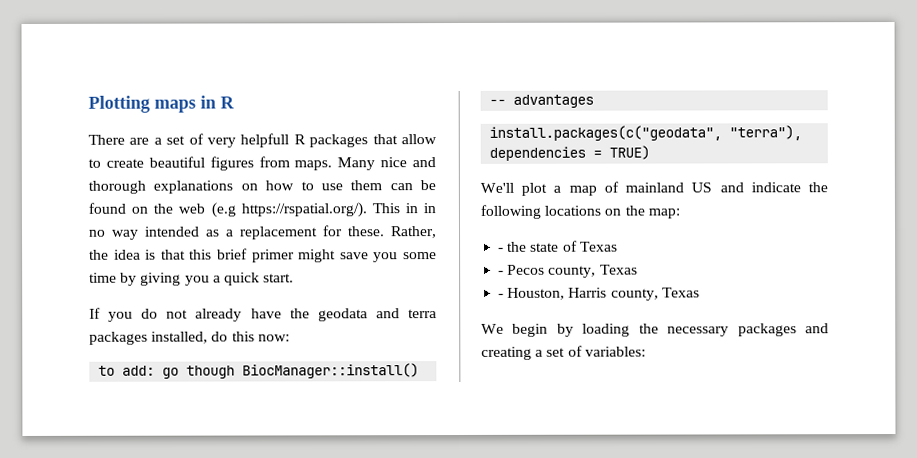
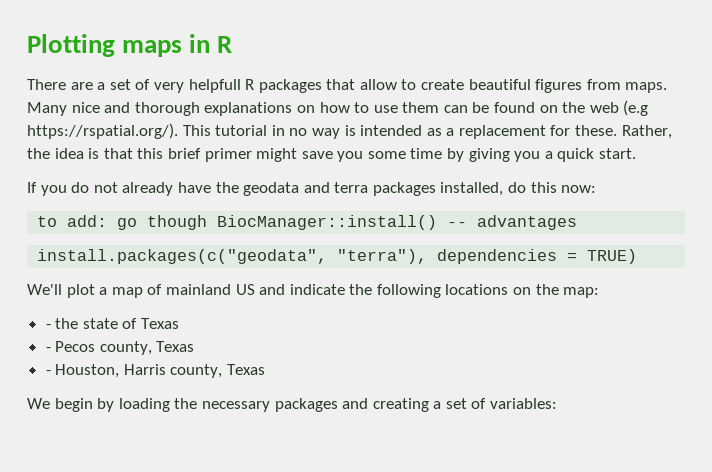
- Many nice and thorough explanations on how to use them can be found on the web (e.g https://rspatial.org/). This in in no way intended as a replacement for these.
+ Many nice and thorough explanations on how to use them can be found on the web (e.g https://rspatial.org/). This tutorial in no way is intended as a replacement for these.

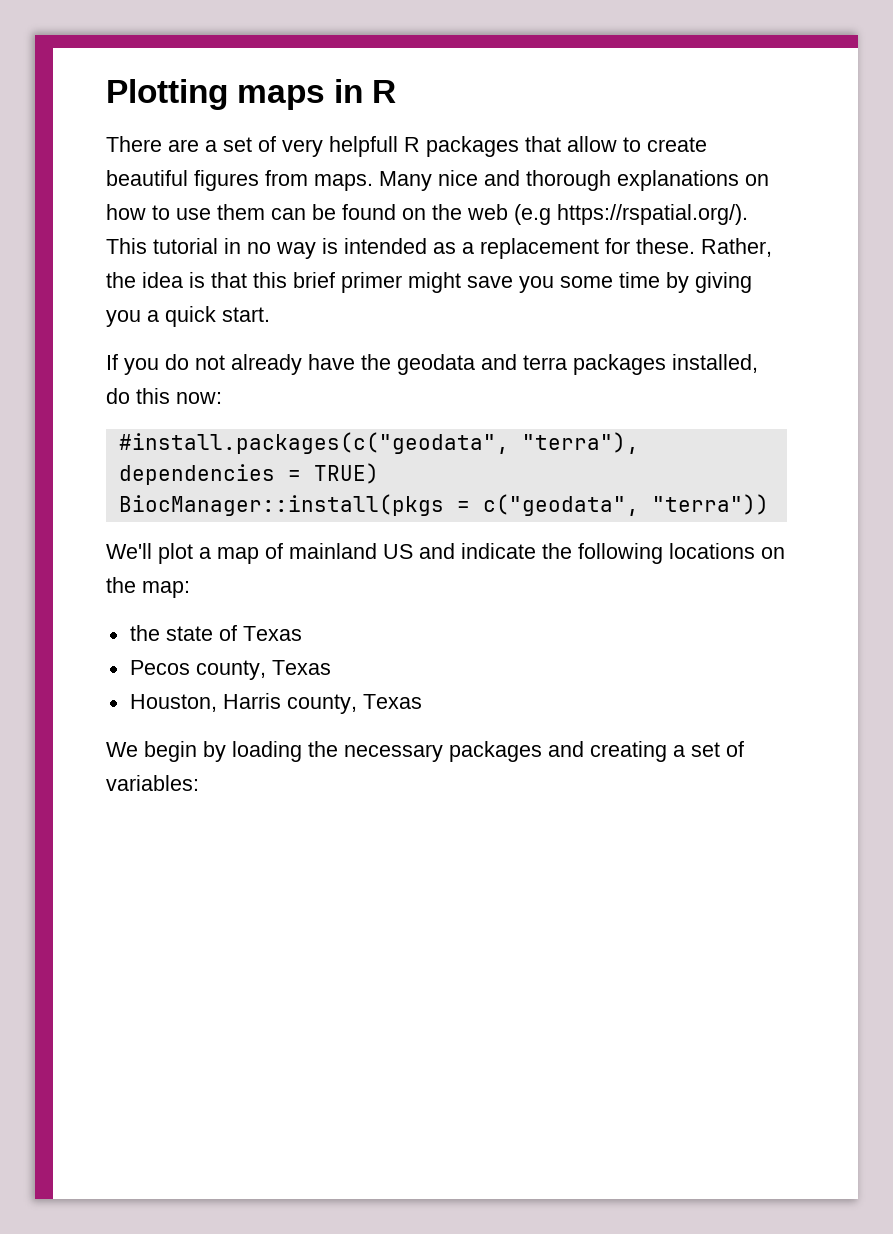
- to add: go though BiocManager::install() -- advantages
- install.packages(c("geodata", "terra"), dependencies = TRUE)
+ #install.packages(c("geodata", "terra"), dependencies = TRUE)
+ BiocManager::install(pkgs = c("geodata", "terra"))
- - the state of Texas
+ the state of Texas
- - Pecos county, Texas
+ Pecos county, Texas
- - Houston, Harris county, Texas
+ Houston, Harris county, Texas

